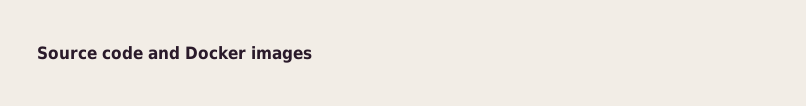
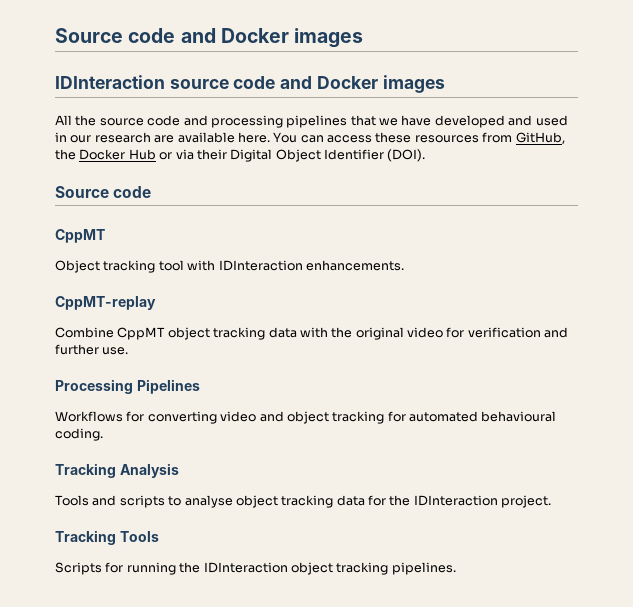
+ IDInteraction source code and Docker images
+ All the source code and processing pipelines that we have developed and used in our research are available here. You can access these resources from GitHub, the Docker Hub or via their Digital Object Identifier (DOI).
+ Source code
+ CppMT
+ Object tracking tool with IDInteraction enhancements.
+ CppMT-replay
+ Combine CppMT object tracking data with the original video for verification and further use.
+ Processing Pipelines
+ Workflows for converting video and object tracking for automated behavioural coding.
+ Tracking Analysis
+ Tools and scripts to analyse object tracking data for the IDInteraction project.
+ Tracking Tools
+ Scripts for running the IDInteraction object tracking pipelines.

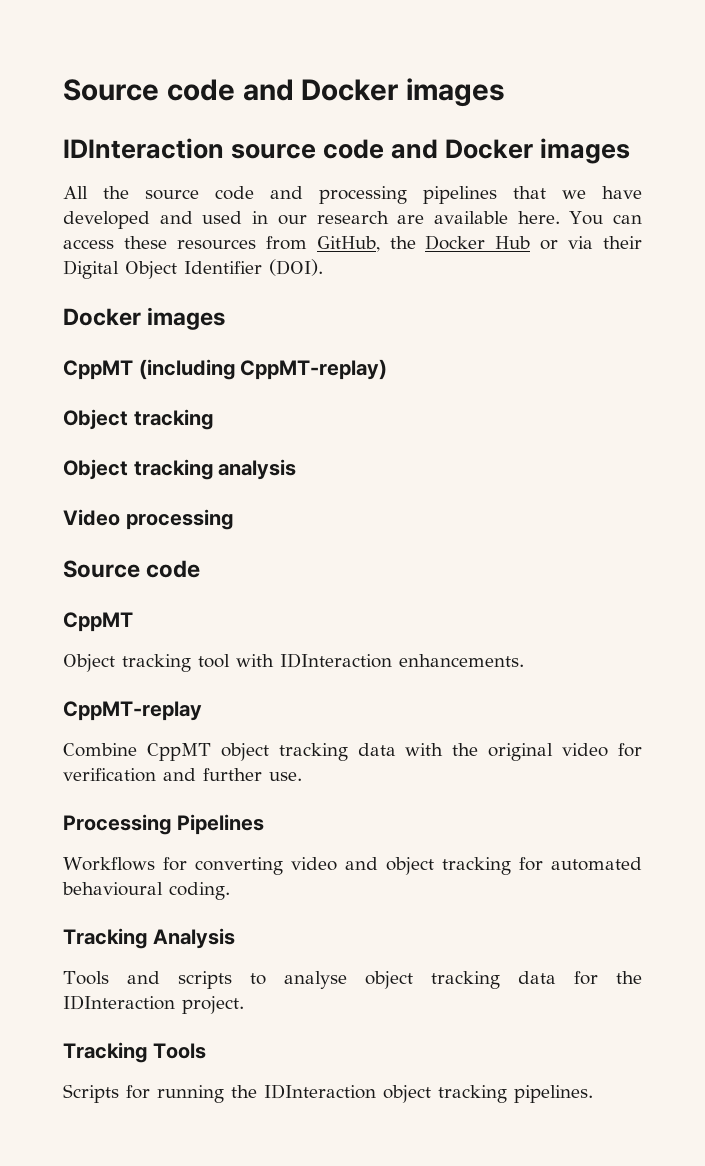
  You can access these resources from GitHub, the Docker Hub or via their Digital Object Identifier (DOI).
+ Docker images
+ CppMT (including CppMT-replay)
+ Object tracking
+ Object tracking analysis
+ Video processing

